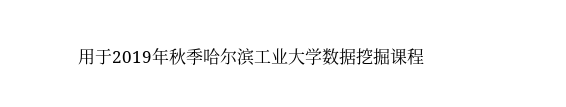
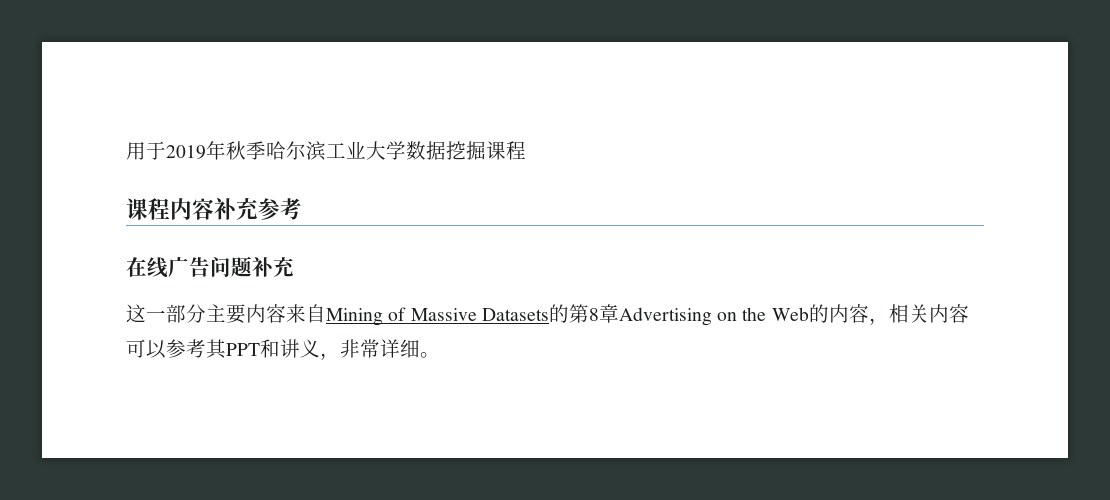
+ 课程内容补充参考
+ 在线广告问题补充
+ 这一部分主要内容来自Mining of Massive Datasets的第8章Advertising on the Web的内容，相关内容可以参考其PPT和讲义，非常详细。

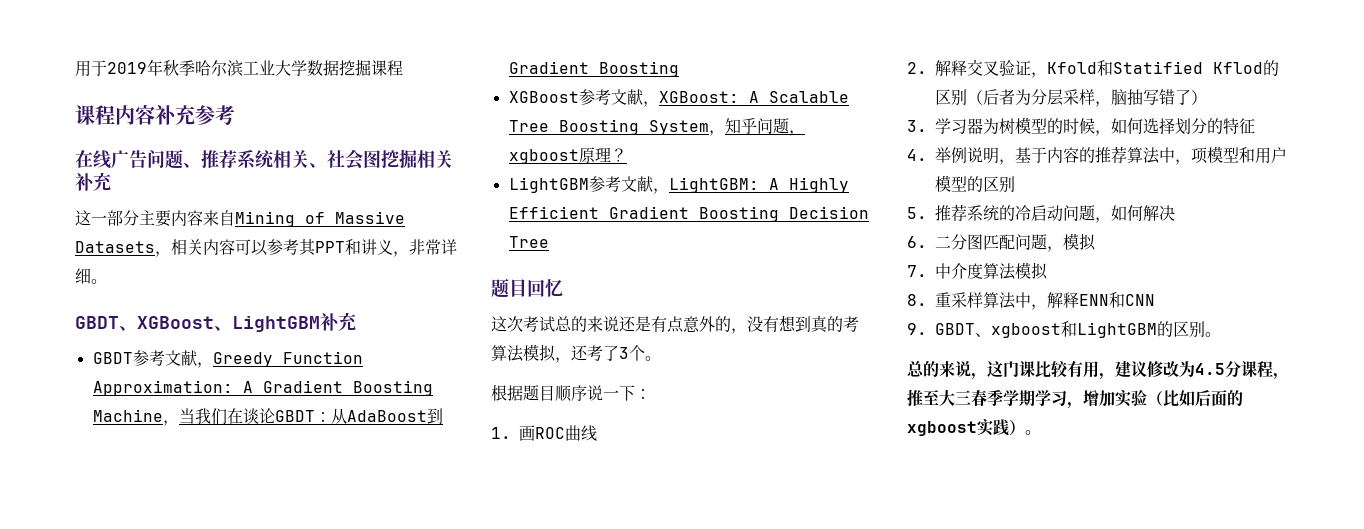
- 在线广告问题补充
+ 在线广告问题、推荐系统相关、社会图挖掘相关补充
- 这一部分主要内容来自Mining of Massive Datasets的第8章Advertising on the Web的内容，相关内容可以参考其PPT和讲义，非常详细。
+ 这一部分主要内容来自Mining of Massive Datasets，相关内容可以参考其PPT和讲义，非常详细。
+ GBDT、XGBoost、LightGBM补充
+ GBDT参考文献，Greedy Function Approximation: A Gradient Boosting Machine，当我们在谈论GBDT：从AdaBoost到Gradient Boosting
+ XGBoost参考文献，XGBoost: A Scalable Tree Boosting System，知乎问题，xgboost原理？
+ LightGBM参考文献，LightGBM: A Highly Efficient Gradient Boosting Decision Tree
+ 题目回忆
+ 这次考试总的来说还是有点意外的，没有想到真的考算法模拟，还考了3个。
+ 根据题目顺序说一下：
+ 1.画ROC曲线
+ 2.解释交叉验证，Kfold和Statified Kflod的区别（后者为分层采样，脑抽写错了）
+ 3.学习器为树模型的时候，如何选择划分的特征
+ 4.举例说明，基于内容的推荐算法中，项模型和用户模型的区别
+ 5.推荐系统的冷启动问题，如何解决
+ 6.二分图匹配问题，模拟
+ 7.中介度算法模拟
+ 8.重采样算法中，解释ENN和CNN
+ 9. GBDT、xgboost和LightGBM的区别。
+ 总的来说，这门课比较有用，建议修改为4.5分课程，推至大三春季学期学习，增加实验（比如后面的xgboost实践）。

